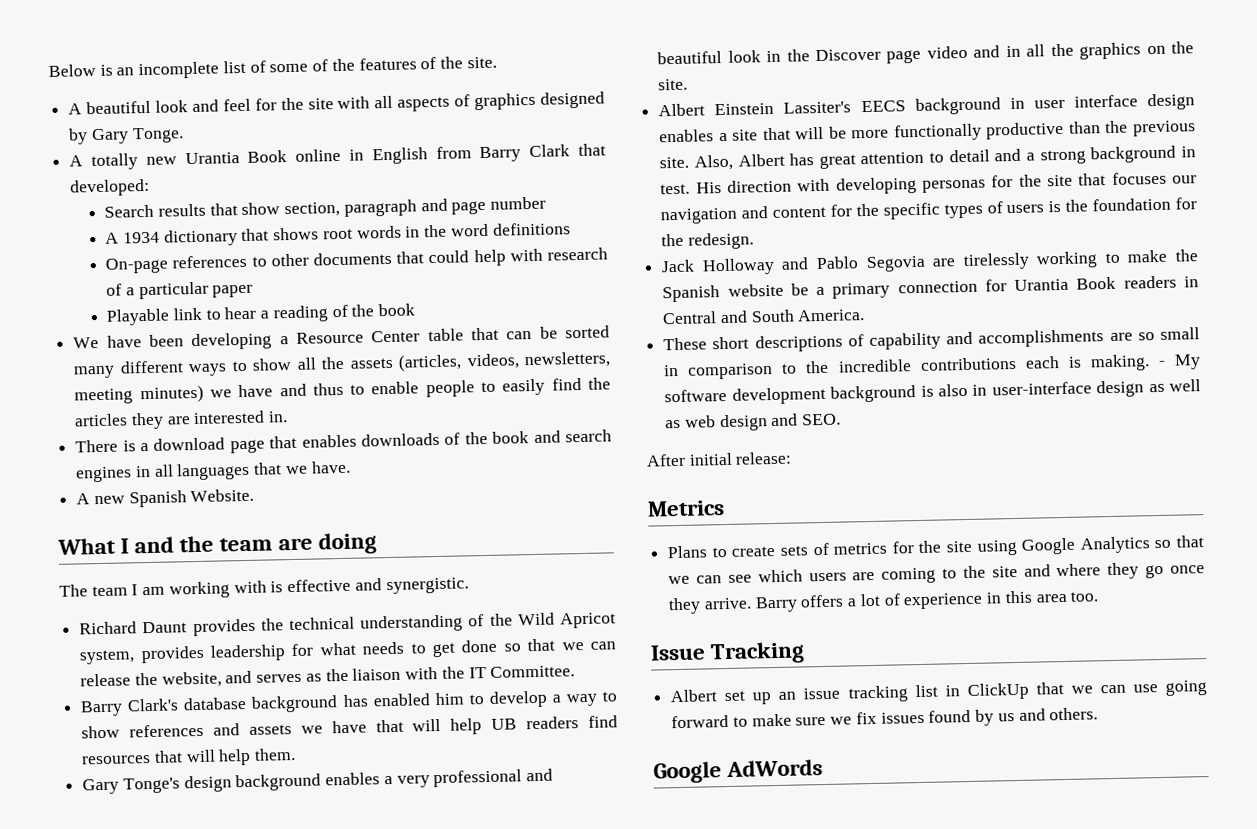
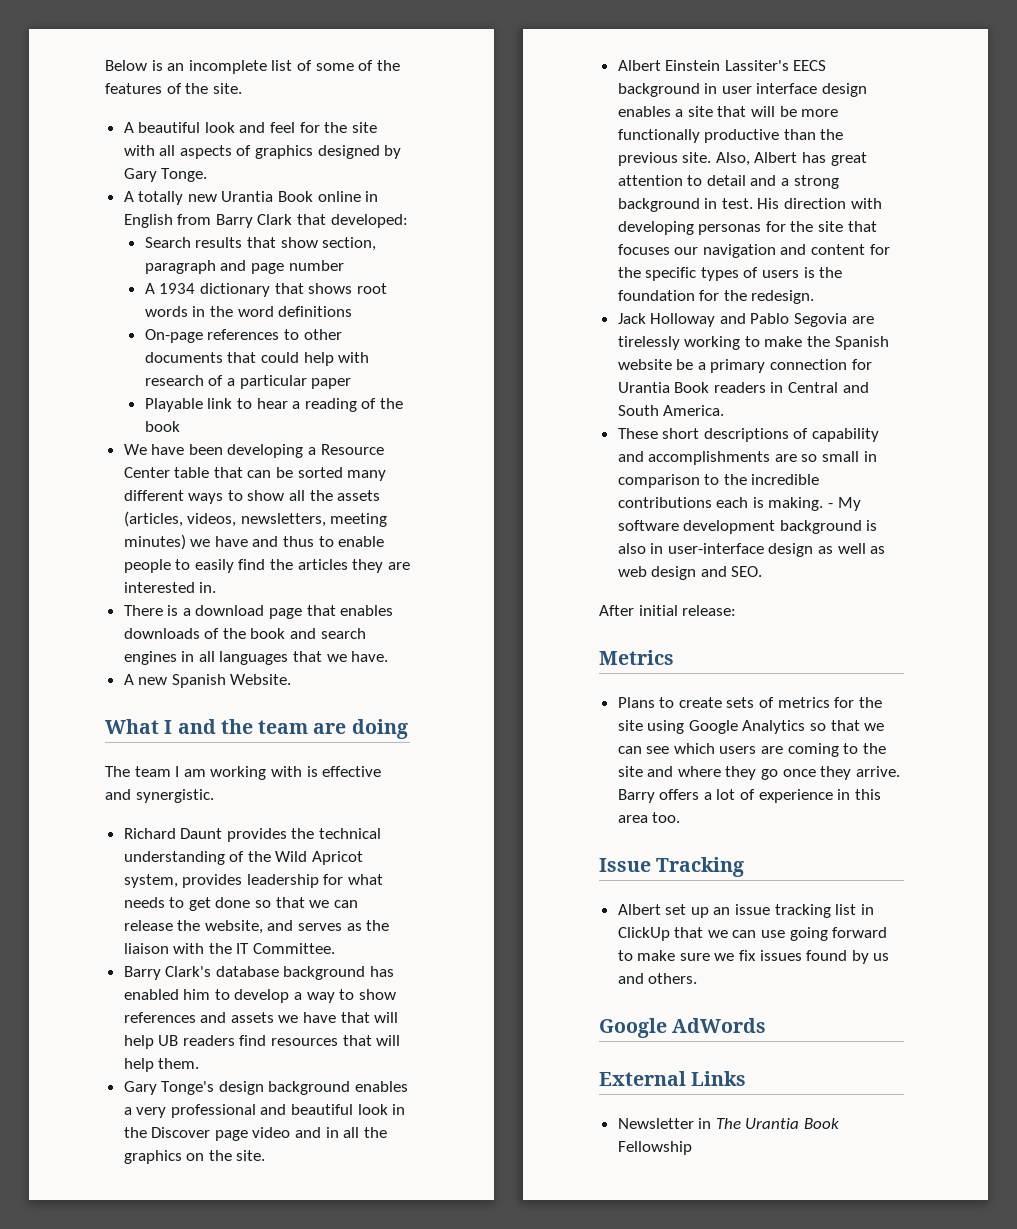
+ External Links
+ Newsletter in The Urantia Book Fellowship

